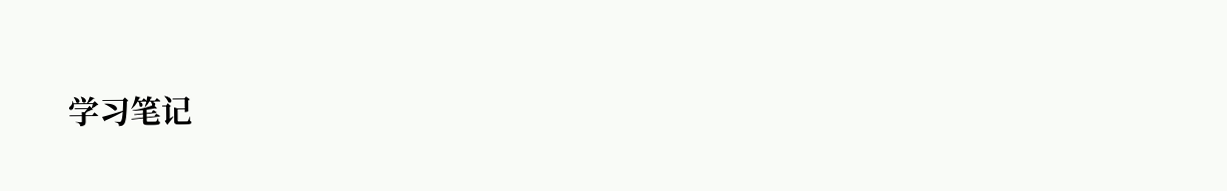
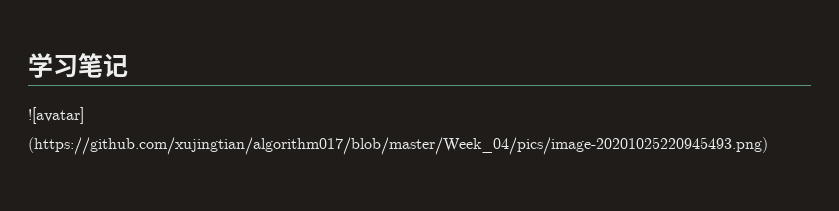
+ ![avatar] (https://github.com/xujingtian/algorithm017/blob/master/Week_04/pics/image-20201025220945493.png)

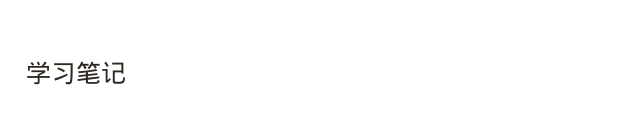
- ![avatar] (https://github.com/xujingtian/algorithm017/blob/master/Week_04/pics/image-20201025220945493.png)

